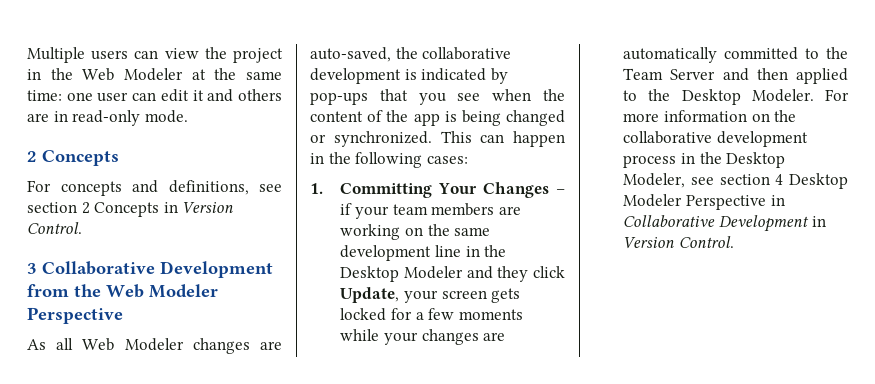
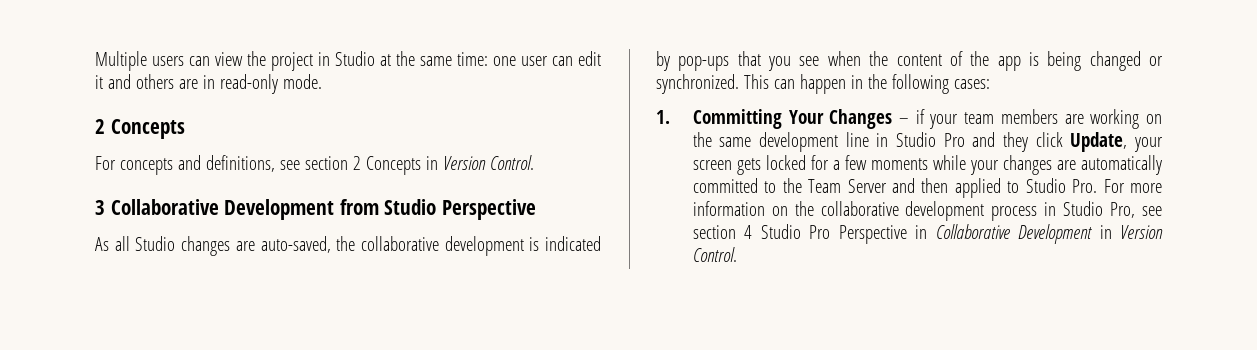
- Multiple users can view the project in the Web Modeler at the same time: one user can edit it and others are in read-only mode.
+ Multiple users can view the project in Studio at the same time: one user can edit it and others are in read-only mode.
- 3 Collaborative Development from the Web Modeler Perspective
+ 3 Collaborative Development from Studio Perspective
- As all Web Modeler changes are auto-saved, the collaborative development is indicated by pop-ups that you see when the content of the app is being changed or synchronized.
+ As all Studio changes are auto-saved, the collaborative development is indicated by pop-ups that you see when the content of the app is being changed or synchronized.
- 1. Committing Your Changes – if your team members are working on the same development line in the Desktop Modeler and they click Update, your screen gets locked for a few moments while your changes are automatically committed to the Team Server and then applied to the Desktop Modeler. For more information on the collaborative development process in the Desktop Modeler, see section 4 Desktop Modeler Perspective in Collaborative Development in Version Control.
+ 1. Committing Your Changes – if your team members are working on the same development line in Studio Pro and they click Update, your screen gets locked for a few moments while your changes are automatically committed to the Team Server and then applied to Studio Pro. For more information on the collaborative development process in Studio Pro, see section 4 Studio Pro Perspective in Collaborative Development in Version Control.

